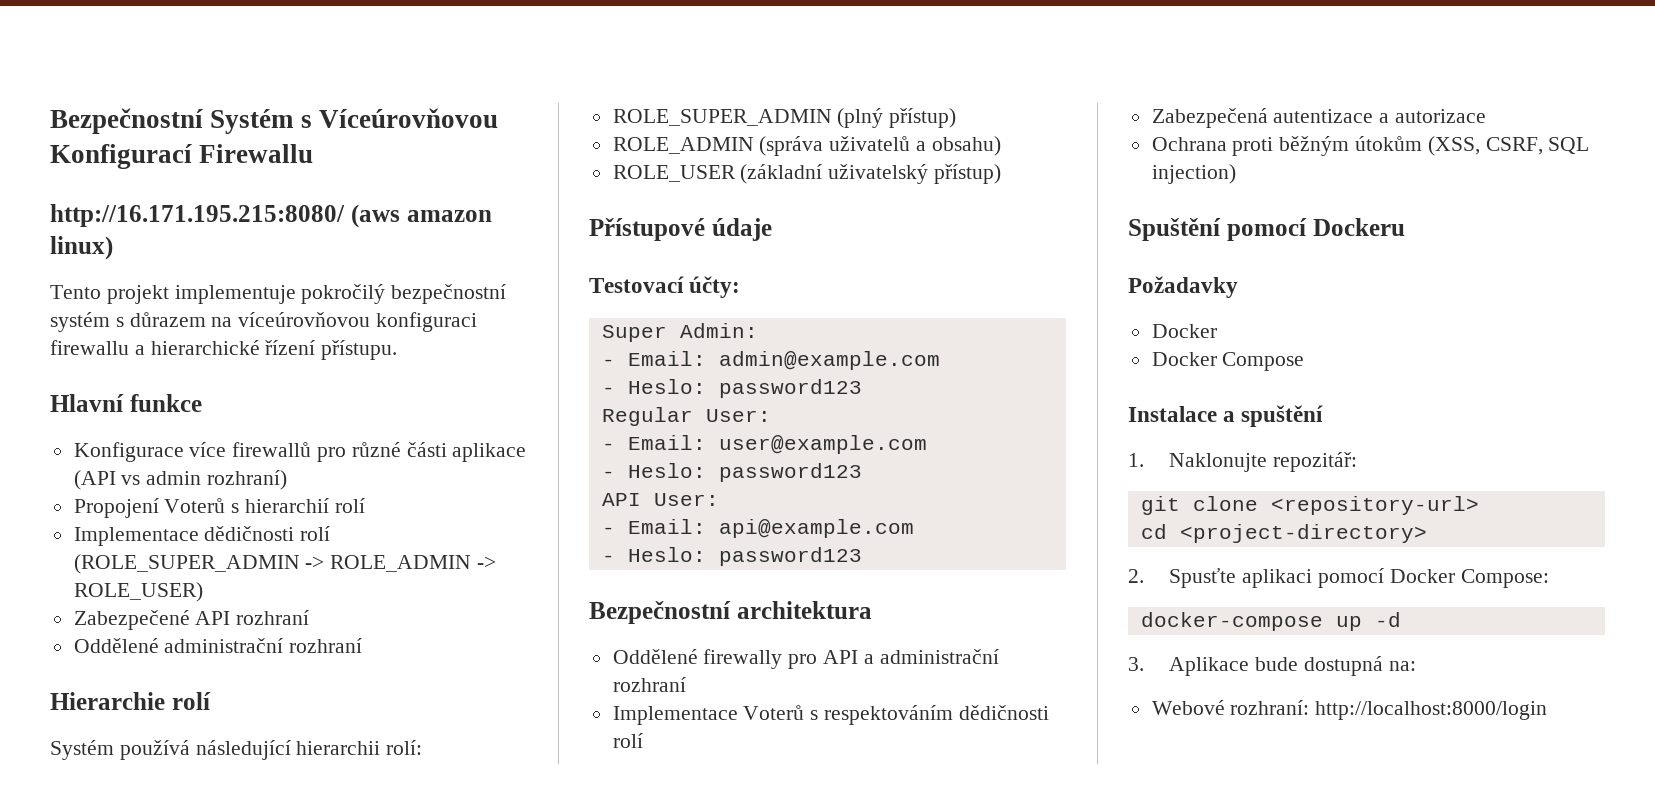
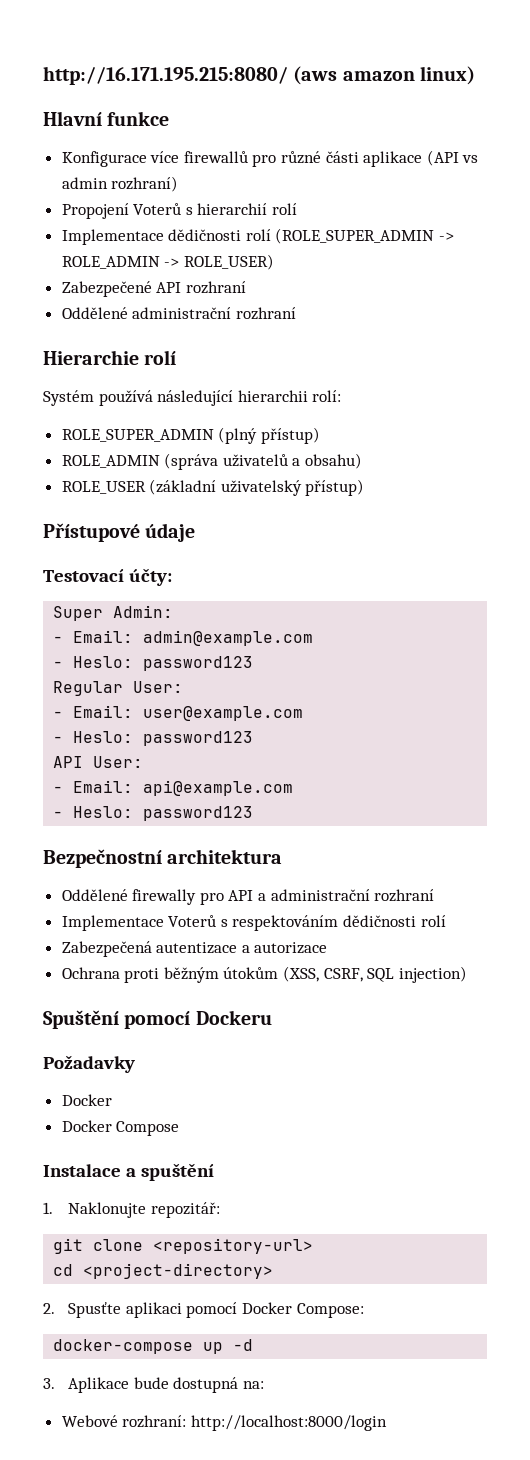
- Bezpečnostní Systém s Víceúrovňovou Konfigurací Firewallu
  http://16.171.195.215:8080/ (aws amazon linux)
- Tento projekt implementuje pokročilý bezpečnostní systém s důrazem na víceúrovňovou konfiguraci firewallu a hierarchické řízení přístupu.

